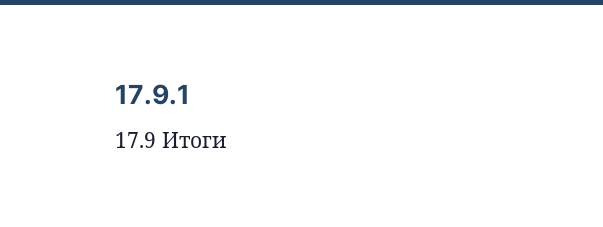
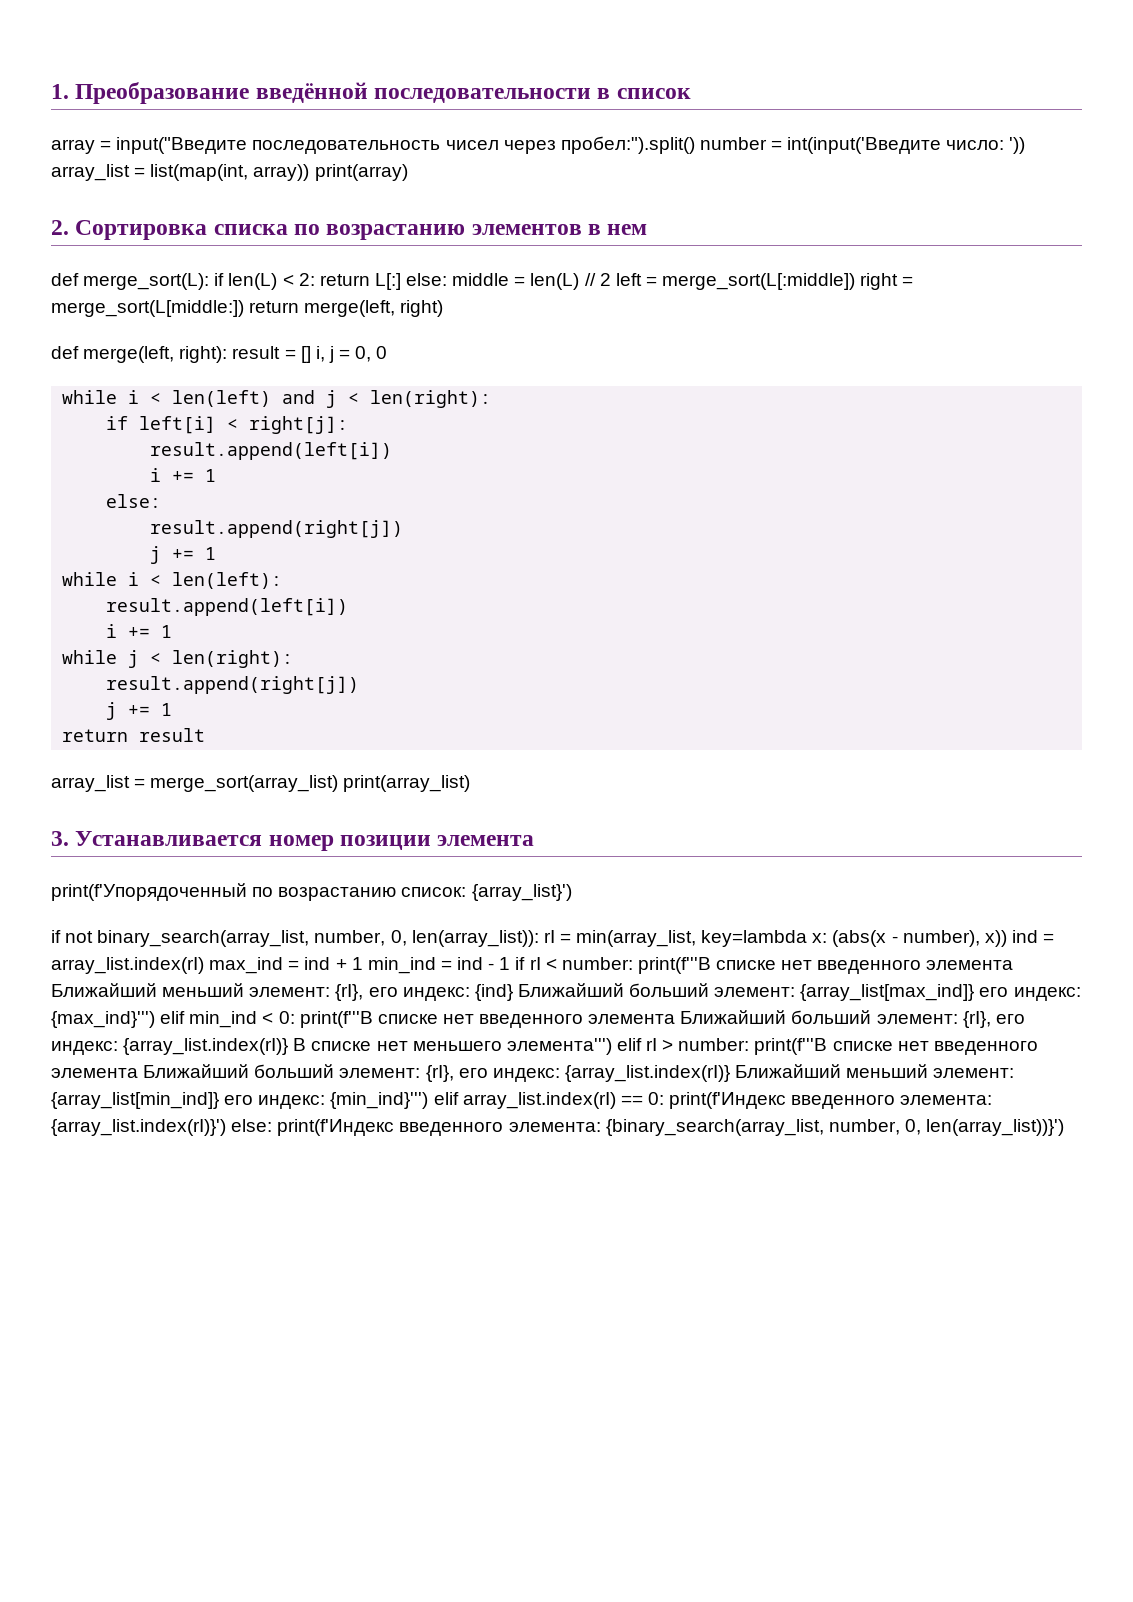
- 17.9.1
- 17.9 Итоги
+ 1. Преобразование введённой последовательности в список
+ array = input("Введите последовательность чисел через пробел:").split() number = int(input('Введите число: ')) array_list = list(map(int, array)) print(array)
+ 2. Сортировка списка по возрастанию элементов в нем
+ def merge_sort(L): if len(L) < 2: return L[:] else: middle = len(L) // 2 left = merge_sort(L[:middle]) right = merge_sort(L[middle:]) return merge(left, right)
+ def merge(left, right): result = [] i, j = 0, 0
+ while i < len(left) and j < len(right):
+ if left[i] < right[j]:
+ result.append(left[i])
+ i += 1
+ else:
+ result.append(right[j])
+ j += 1
+ while i < len(left):
+ result.append(left[i])
+ i += 1
+ while j < len(right):
+ result.append(right[j])
+ j += 1
+ return result
+ array_list = merge_sort(array_list) print(array_list)
+ 3. Устанавливается номер позиции элемента
+ print(f'Упорядоченный по возрастанию список: {array_list}')
+ if not binary_search(array_list, number, 0, len(array_list)): rI = min(array_list, key=lambda x: (abs(x - number), x)) ind = array_list.index(rI) max_ind = ind + 1 min_ind = ind - 1 if rI < number: print(f'''В списке нет введенного элемента Ближайший меньший элемент: {rI}, его индекс: {ind} Ближайший больший элемент: {array_list[max_ind]} его индекс: {max_ind}''') elif min_ind < 0: print(f'''В списке нет введенного элемента Ближайший больший элемент: {rI}, его индекс: {array_list.index(rI)} В списке нет меньшего элемента''') elif rI > number: print(f'''В списке нет введенного элемента Ближайший больший элемент: {rI}, его индекс: {array_list.index(rI)} Ближайший меньший элемент: {array_list[min_ind]} его индекс: {min_ind}''') elif array_list.index(rI) == 0: print(f'Индекс введенного элемента: {array_list.index(rI)}') else: print(f'Индекс введенного элемента: {binary_search(array_list, number, 0, len(array_list))}')

